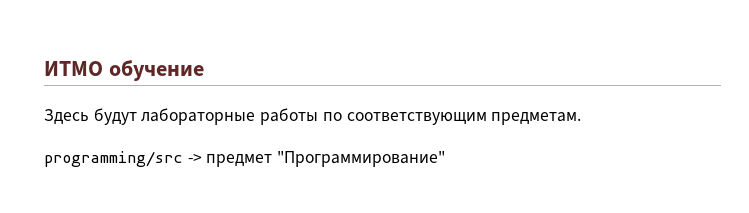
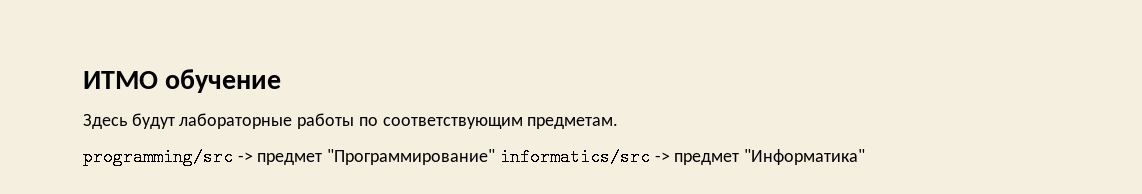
- programming/src -> предмет "Программирование"
+ programming/src -> предмет "Программирование" informatics/src -> предмет "Информатика"

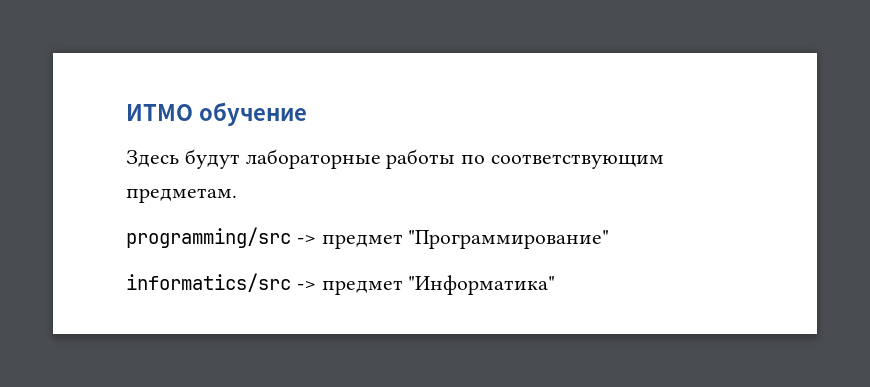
- programming/src -> предмет "Программирование" informatics/src -> предмет "Информатика"
+ programming/src -> предмет "Программирование"
+ informatics/src -> предмет "Информатика"

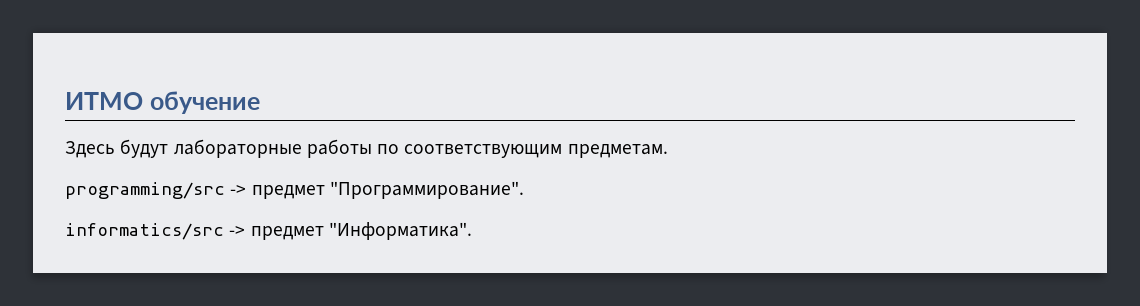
- programming/src -> предмет "Программирование"
+ programming/src -> предмет "Программирование".
- informatics/src -> предмет "Информатика"
+ informatics/src -> предмет "Информатика".

